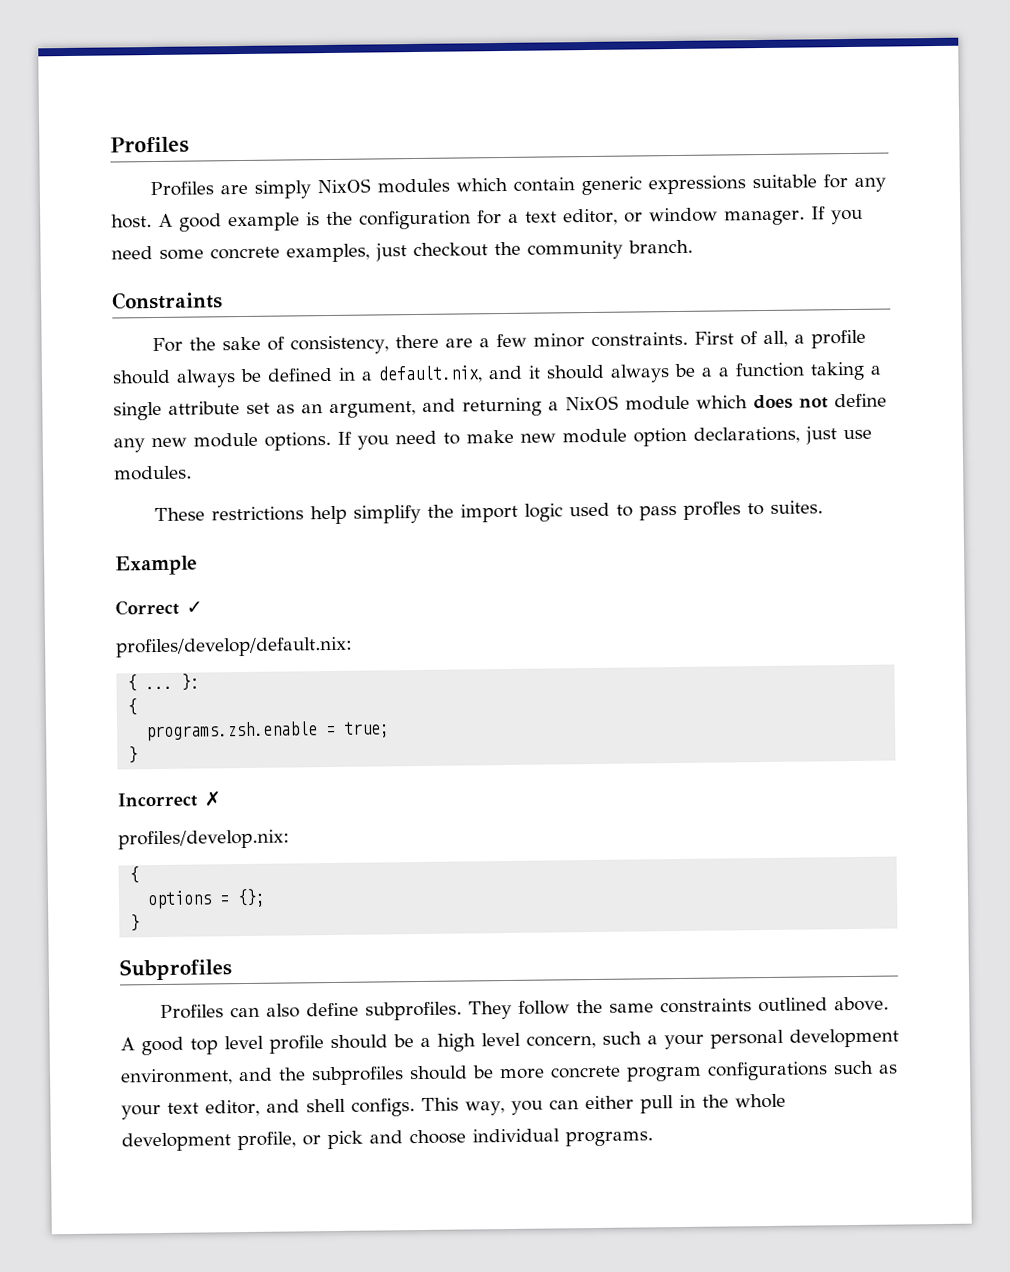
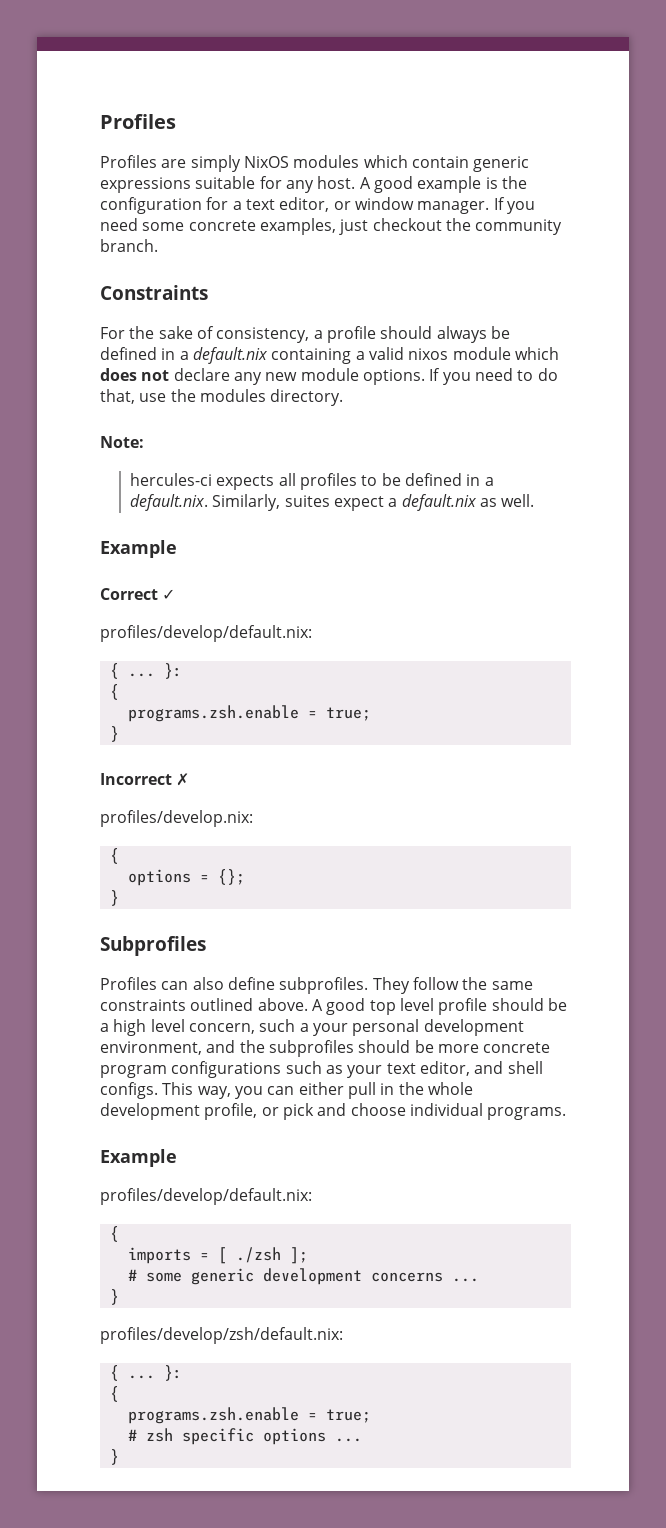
- For the sake of consistency, there are a few minor constraints. First of all, a profile should always be defined in a default.nix, and it should always be a a function taking a single attribute set as an argument, and returning a NixOS module which does not define any new module options.
+ For the sake of consistency, a profile should always be defined in a default.nix containing a valid nixos module which does not declare any new module options.
- If you need to make new module option declarations, just use modules.
- These restrictions help simplify the import logic used to pass profles to suites.
+ If you need to do that, use the modules directory.
+ Note:
+ hercules-ci expects all profiles to be defined in a default.nix. Similarly, suites expect a default.nix as well.
  This way, you can either pull in the whole development profile, or pick and choose individual programs.
+ Example
+ profiles/develop/default.nix:
+ {
+ imports = [ ./zsh ];
+ # some generic development concerns ...
+ }
+ profiles/develop/zsh/default.nix:
+ { ... }:
+ {
+ programs.zsh.enable = true;
+ # zsh specific options ...
+ }

